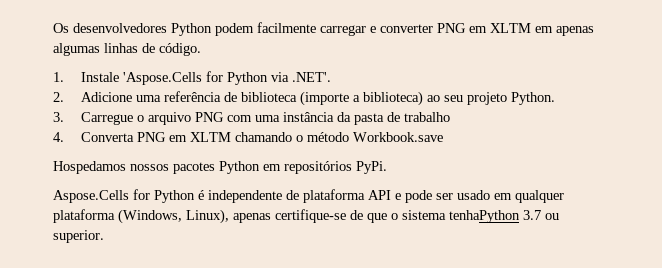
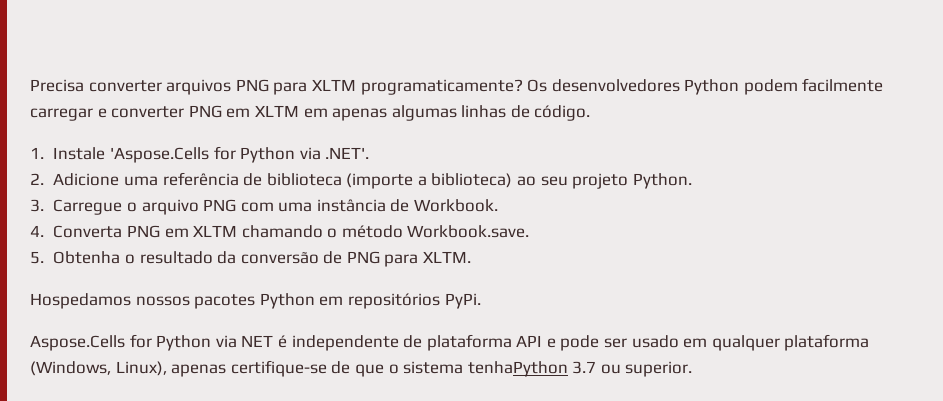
+ Precisa converter arquivos PNG para XLTM programaticamente?
- 3. Carregue o arquivo PNG com uma instância da pasta de trabalho
+ 3. Carregue o arquivo PNG com uma instância de Workbook.
- 4. Converta PNG em XLTM chamando o método Workbook.save
+ 4. Converta PNG em XLTM chamando o método Workbook.save.
+ 5. Obtenha o resultado da conversão de PNG para XLTM.
- Aspose.Cells for Python é independente de plataforma API e pode ser usado em qualquer plataforma (Windows, Linux), apenas certifique-se de que o sistema tenhaPython 3.7 ou superior.
+ Aspose.Cells for Python via NET é independente de plataforma API e pode ser usado em qualquer plataforma (Windows, Linux), apenas certifique-se de que o sistema tenhaPython 3.7 ou superior.

